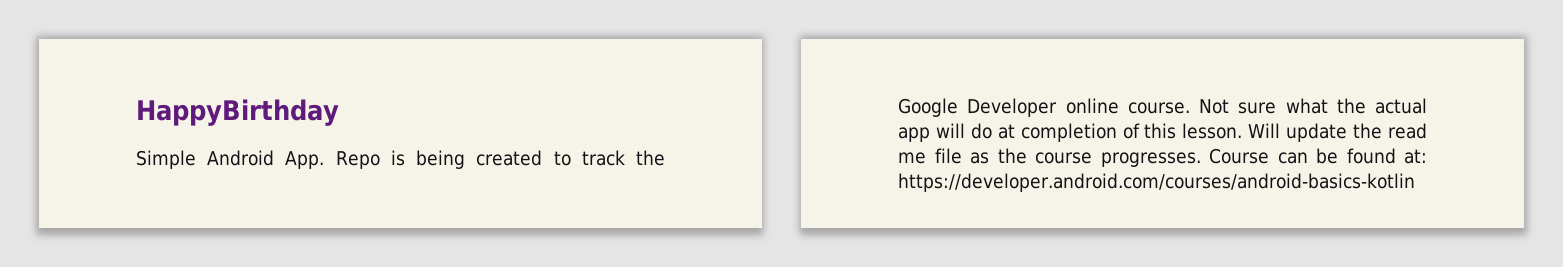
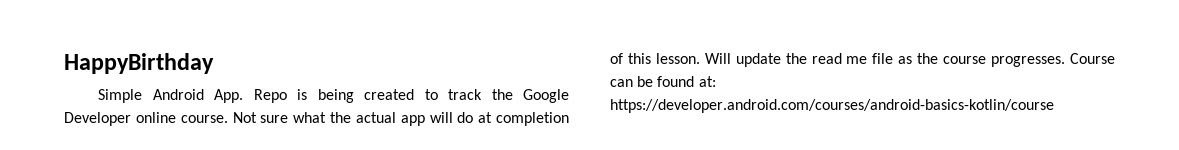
- Course can be found at: https://developer.android.com/courses/android-basics-kotlin
+ Course can be found at: https://developer.android.com/courses/android-basics-kotlin/course

